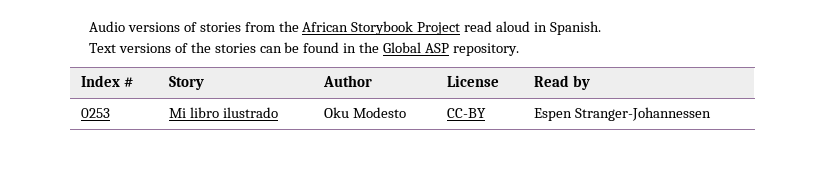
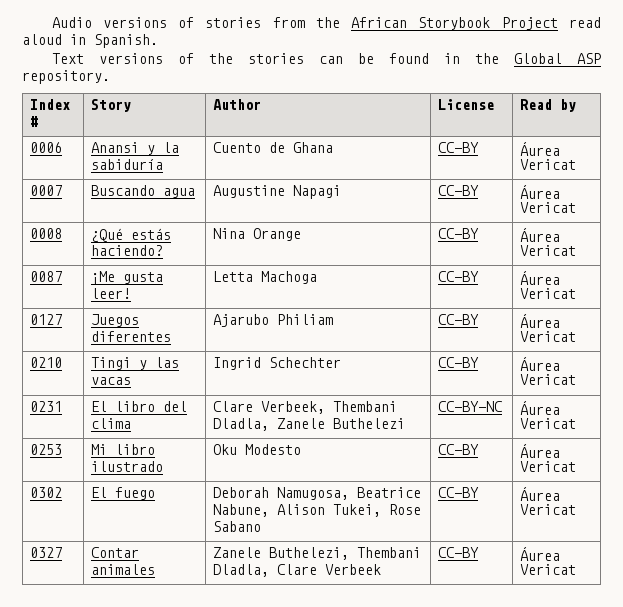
+ 0006 | Anansi y la sabiduría | Cuento de Ghana | CC-BY | Áurea Vericat
+ 0007 | Buscando agua | Augustine Napagi | CC-BY | Áurea Vericat
+ 0008 | ¿Qué estás haciendo? | Nina Orange | CC-BY | Áurea Vericat
+ 0087 | ¡Me gusta leer! | Letta Machoga | CC-BY | Áurea Vericat
+ 0127 | Juegos diferentes | Ajarubo Philiam | CC-BY | Áurea Vericat
+ 0210 | Tingi y las vacas | Ingrid Schechter | CC-BY | Áurea Vericat
+ 0231 | El libro del clima | Clare Verbeek, Thembani Dladla, Zanele Buthelezi | CC-BY-NC | Áurea Vericat
- 0253 | Mi libro ilustrado | Oku Modesto | CC-BY | Espen Stranger-Johannessen
+ 0253 | Mi libro ilustrado | Oku Modesto | CC-BY | Áurea Vericat
+ 0302 | El fuego | Deborah Namugosa, Beatrice Nabune, Alison Tukei, Rose Sabano | CC-BY | Áurea Vericat
+ 0327 | Contar animales | Zanele Buthelezi, Thembani Dladla, Clare Verbeek | CC-BY | Áurea Vericat

